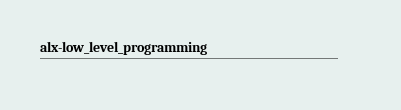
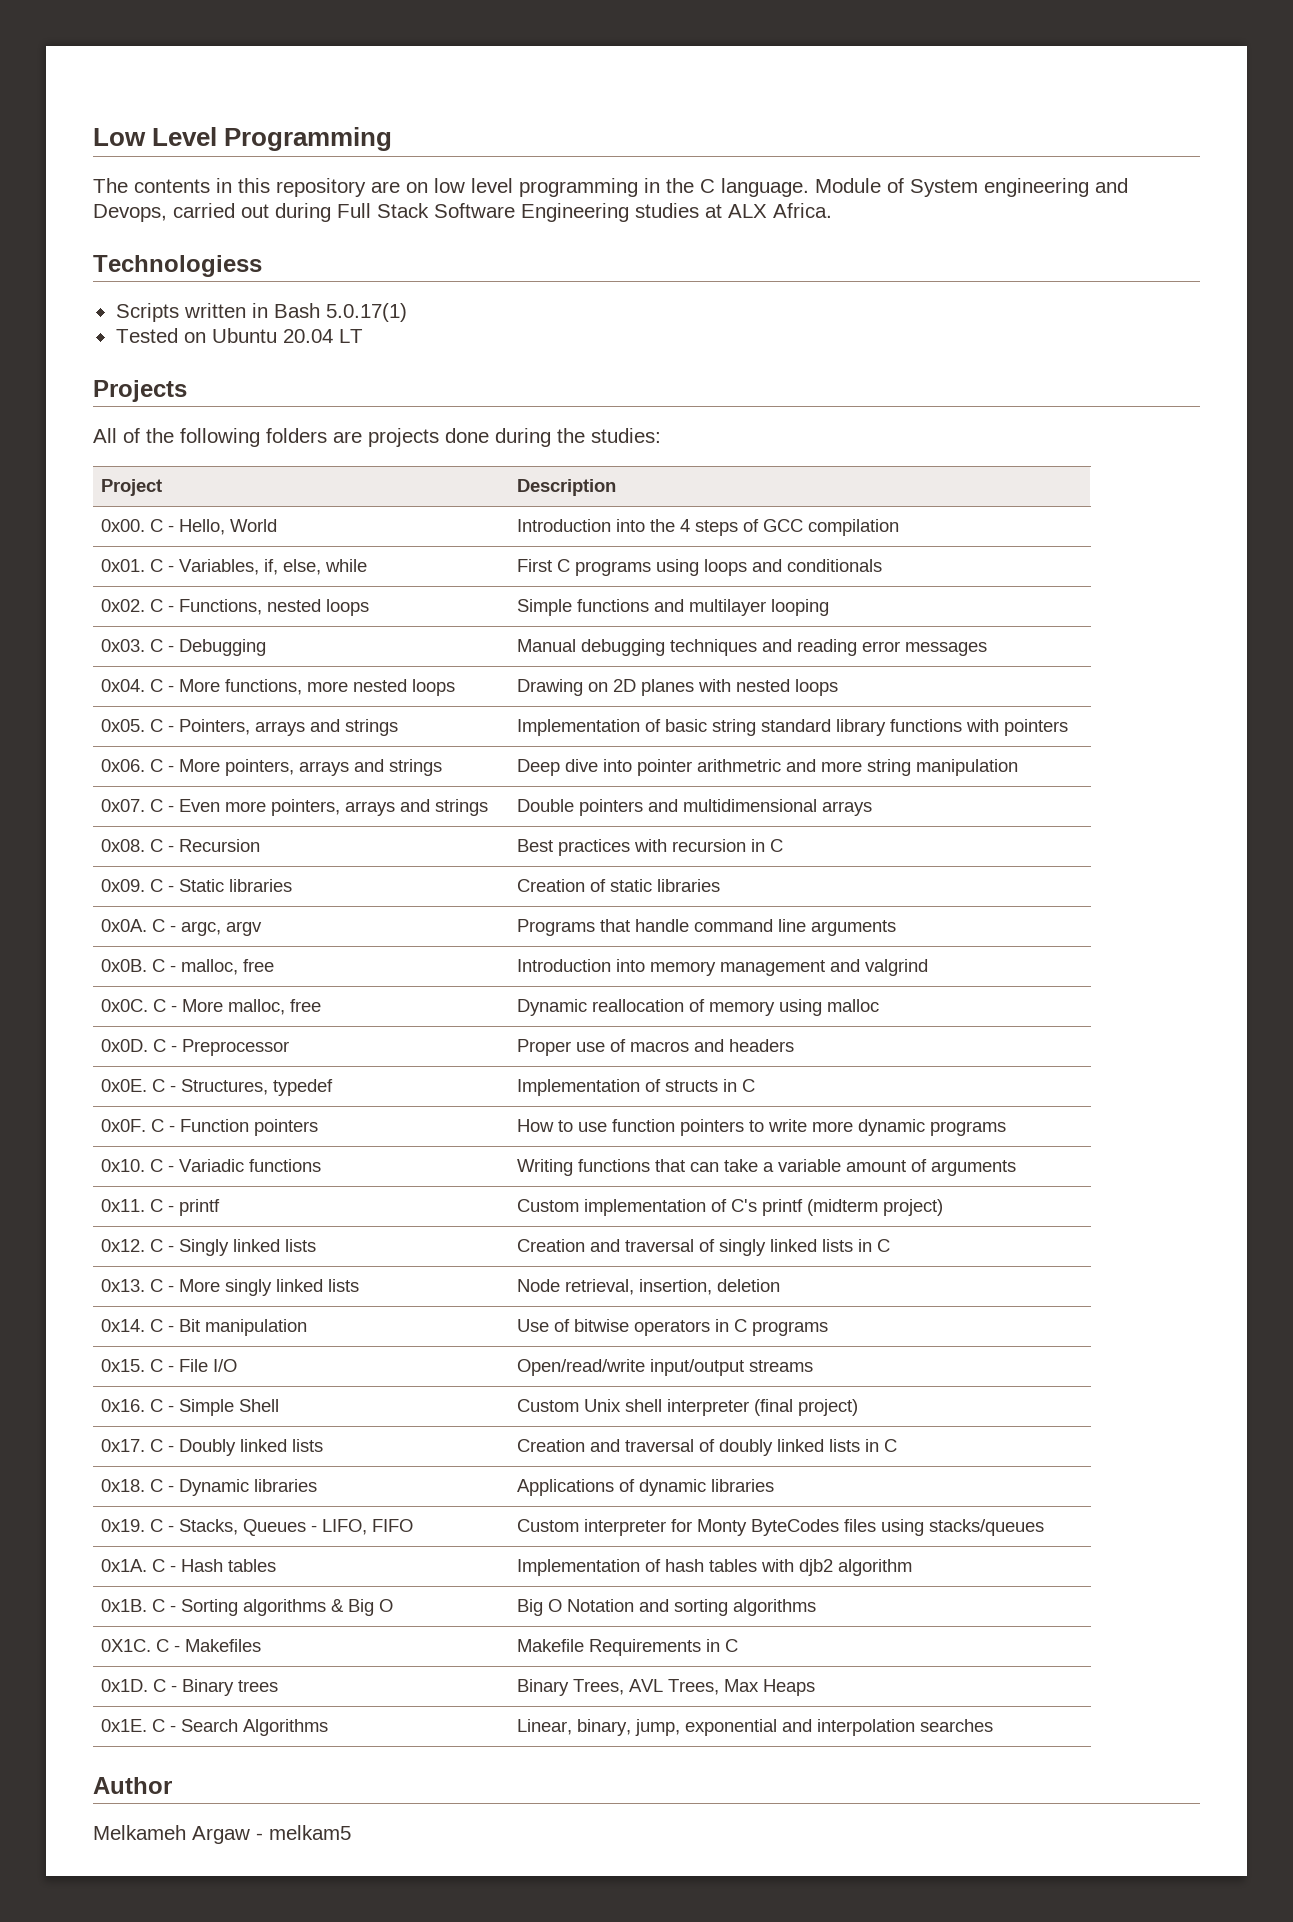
- alx-low_level_programming
+ Low Level Programming
+ The contents in this repository are on low level programming in the C language. Module of System engineering and Devops, carried out during Full Stack Software Engineering studies at ALX Africa.
+ Technologiess
+ Scripts written in Bash 5.0.17(1)
+ Tested on Ubuntu 20.04 LT
+ Projects
+ All of the following folders are projects done during the studies:
+ Project | Description
+ 0x00. C - Hello, World | Introduction into the 4 steps of GCC compilation
+ 0x01. C - Variables, if, else, while | First C programs using loops and conditionals
+ 0x02. C - Functions, nested loops | Simple functions and multilayer looping
+ 0x03. C - Debugging | Manual debugging techniques and reading error messages
+ 0x04. C - More functions, more nested loops | Drawing on 2D planes with nested loops
+ 0x05. C - Pointers, arrays and strings | Implementation of basic string standard library functions with pointers
+ 0x06. C - More pointers, arrays and strings | Deep dive into pointer arithmetric and more string manipulation
+ 0x07. C - Even more pointers, arrays and strings | Double pointers and multidimensional arrays
+ 0x08. C - Recursion | Best practices with recursion in C
+ 0x09. C - Static libraries | Creation of static libraries
+ 0x0A. C - argc, argv | Programs that handle command line arguments
+ 0x0B. C - malloc, free | Introduction into memory management and valgrind
+ 0x0C. C - More malloc, free | Dynamic reallocation of memory using malloc
+ 0x0D. C - Preprocessor | Proper use of macros and headers
+ 0x0E. C - Structures, typedef | Implementation of structs in C
+ 0x0F. C - Function pointers | How to use function pointers to write more dynamic programs
+ 0x10. C - Variadic functions | Writing functions that can take a variable amount of arguments
+ 0x11. C - printf | Custom implementation of C's printf (midterm project)
+ 0x12. C - Singly linked lists | Creation and traversal of singly linked lists in C
+ 0x13. C - More singly linked lists | Node retrieval, insertion, deletion
+ 0x14. C - Bit manipulation | Use of bitwise operators in C programs
+ 0x15. C - File I/O | Open/read/write input/output streams
+ 0x16. C - Simple Shell | Custom Unix shell interpreter (final project)
+ 0x17. C - Doubly linked lists | Creation and traversal of doubly linked lists in C
+ 0x18. C - Dynamic libraries | Applications of dynamic libraries
+ 0x19. C - Stacks, Queues - LIFO, FIFO | Custom interpreter for Monty ByteCodes files using stacks/queues
+ 0x1A. C - Hash tables | Implementation of hash tables with djb2 algorithm
+ 0x1B. C - Sorting algorithms & Big O | Big O Notation and sorting algorithms
+ 0X1C. C - Makefiles | Makefile Requirements in C
+ 0x1D. C - Binary trees | Binary Trees, AVL Trees, Max Heaps
+ 0x1E. C - Search Algorithms | Linear, binary, jump, exponential and interpolation searches
+ Author
+ Melkameh Argaw - melkam5

